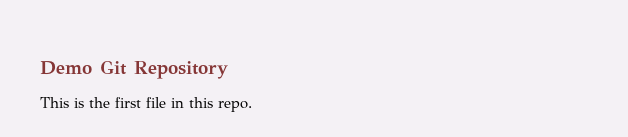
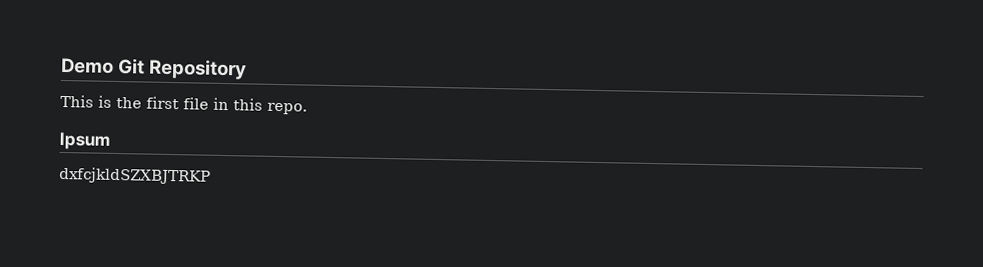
+ Ipsum
+ dxfcjkldSZXBJTRKP

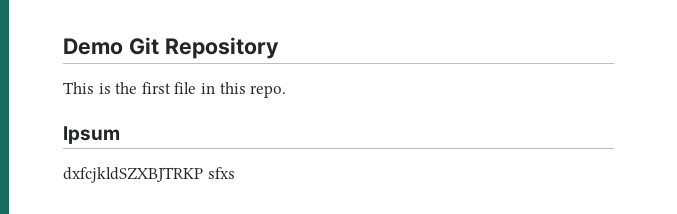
- dxfcjkldSZXBJTRKP
+ dxfcjkldSZXBJTRKP sfxs

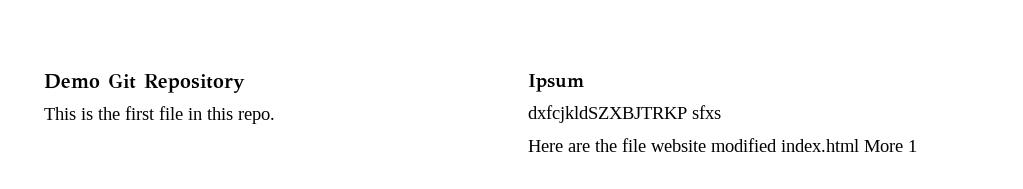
+ Here are the file website modified index.html More 1

